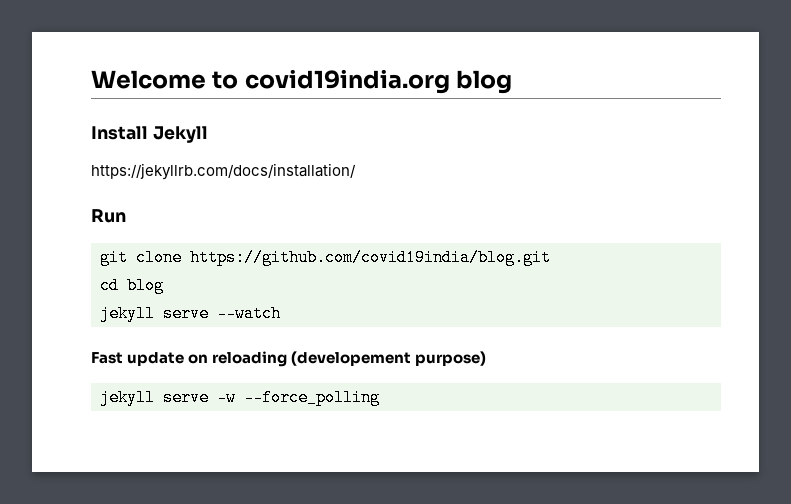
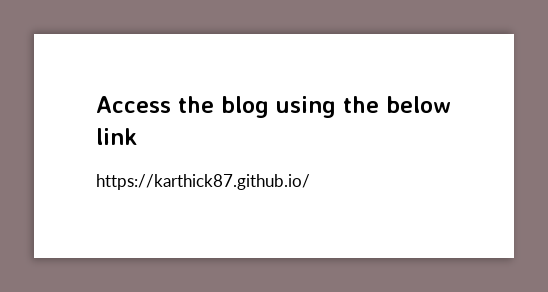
- Welcome to covid19india.org blog
- Install Jekyll
- https://jekyllrb.com/docs/installation/
- Run
- git clone https://github.com/covid19india/blog.git
- cd blog
- jekyll serve --watch
- Fast update on reloading (developement purpose)
- jekyll serve -w --force_polling
+ Access the blog using the below link
+ https://karthick87.github.io/

